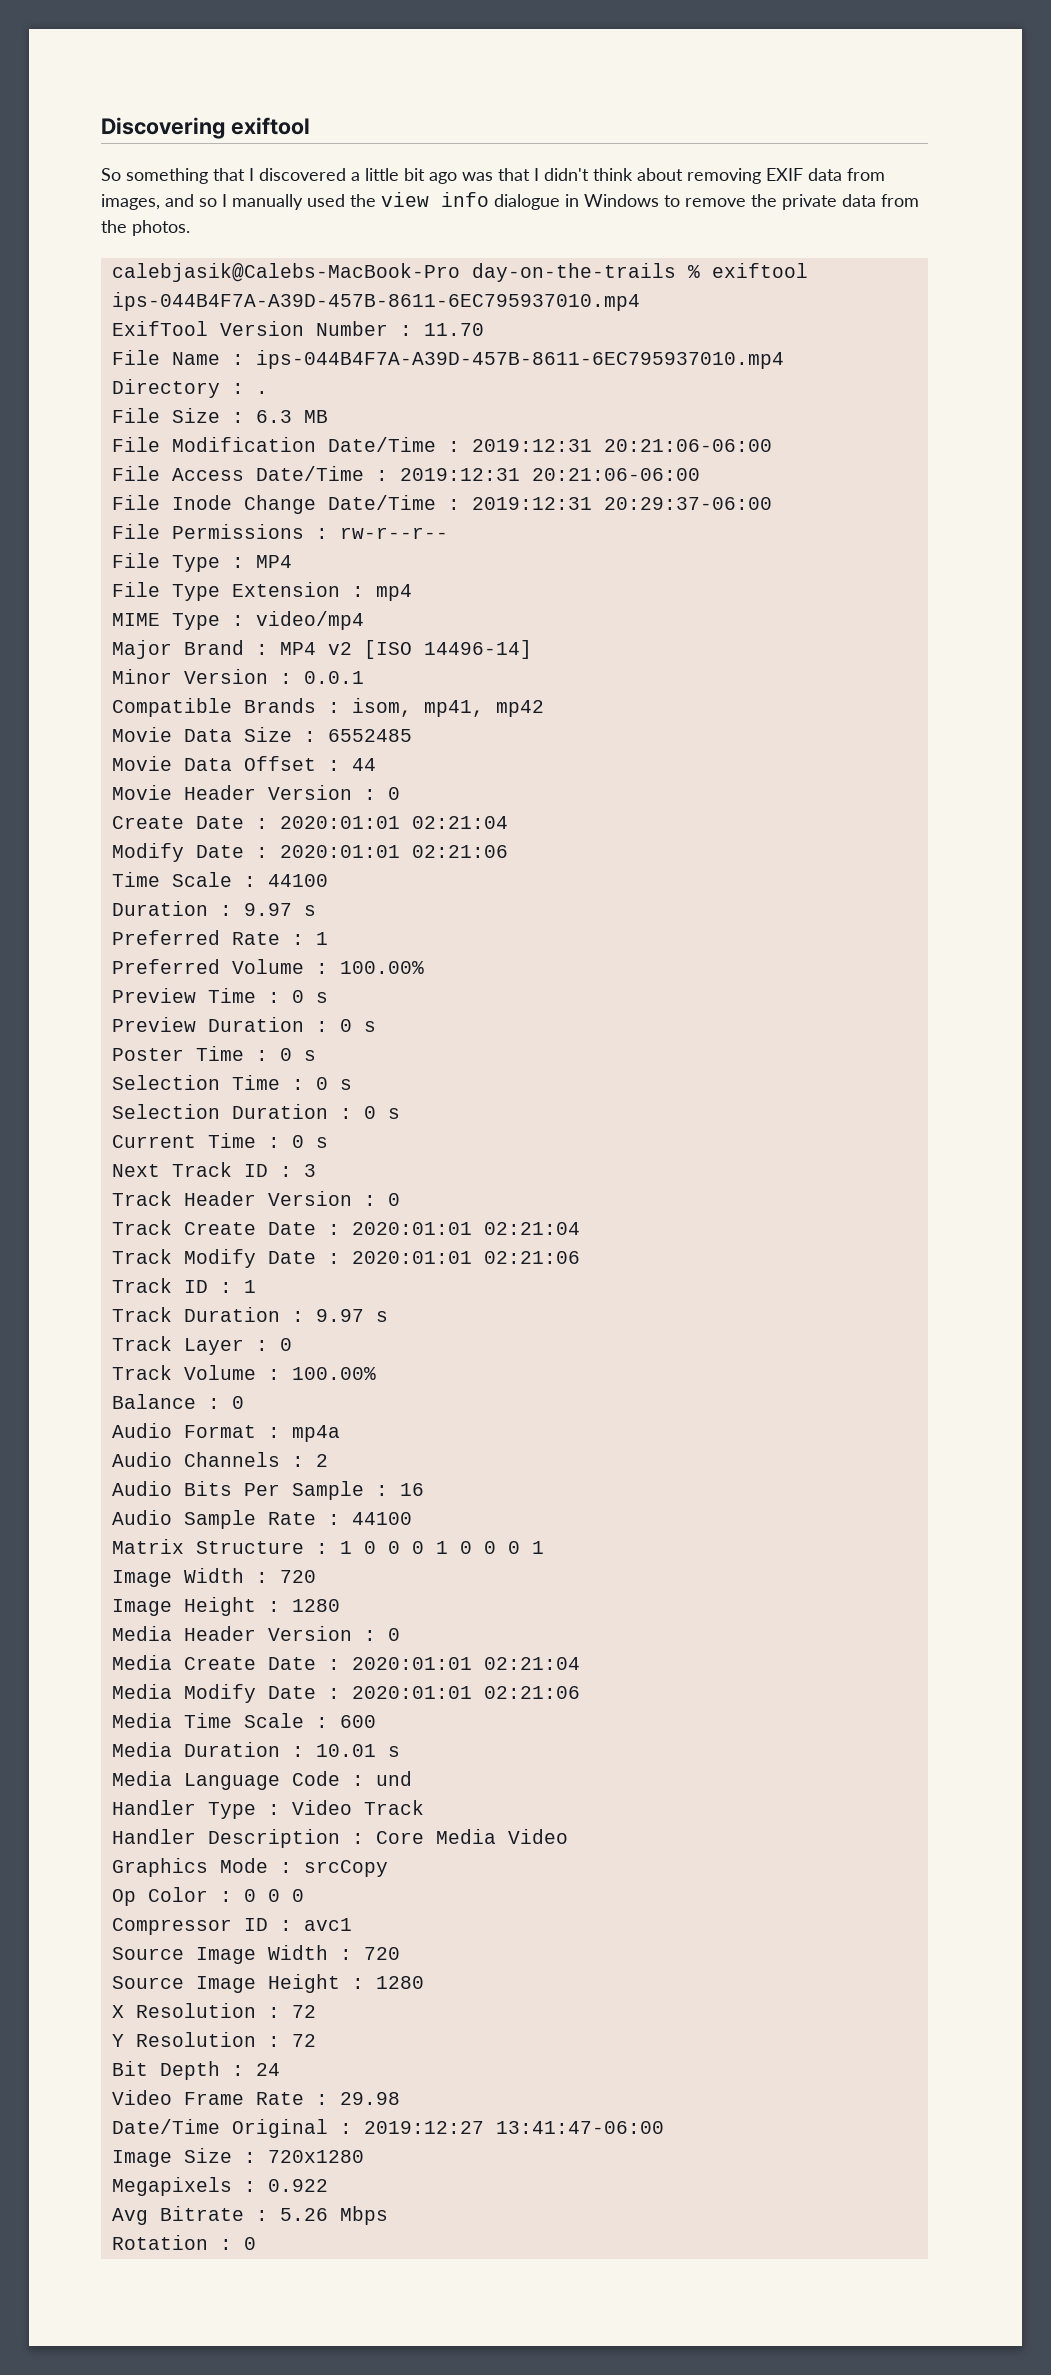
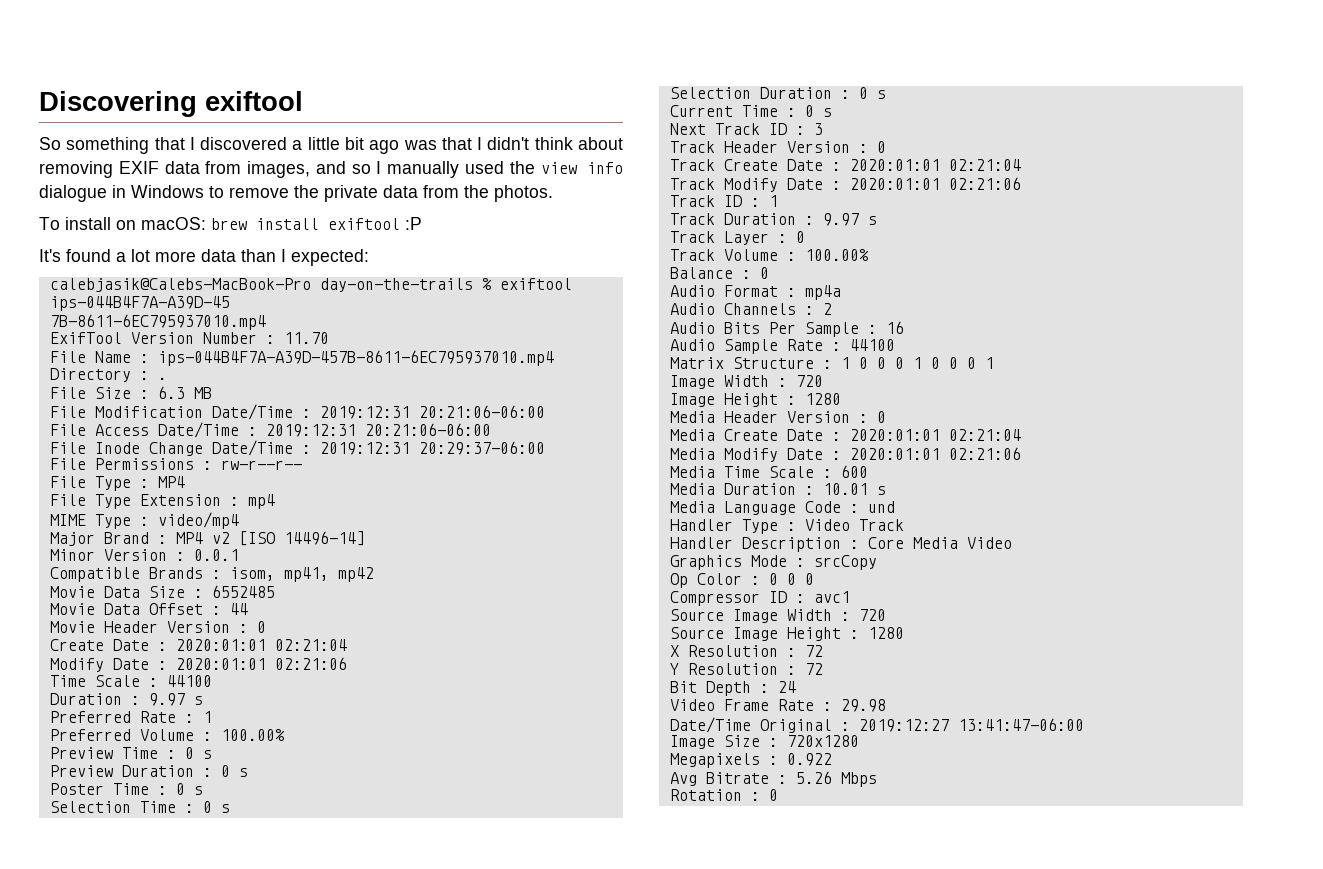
+ To install on macOS: brew install exiftool :P
+ It's found a lot more data than I expected:
- calebjasik@Calebs-MacBook-Pro day-on-the-trails % exiftool ips-044B4F7A-A39D-457B-8611-6EC795937010.mp4
+ calebjasik@Calebs-MacBook-Pro day-on-the-trails % exiftool ips-044B4F7A-A39D-45
+ 7B-8611-6EC795937010.mp4

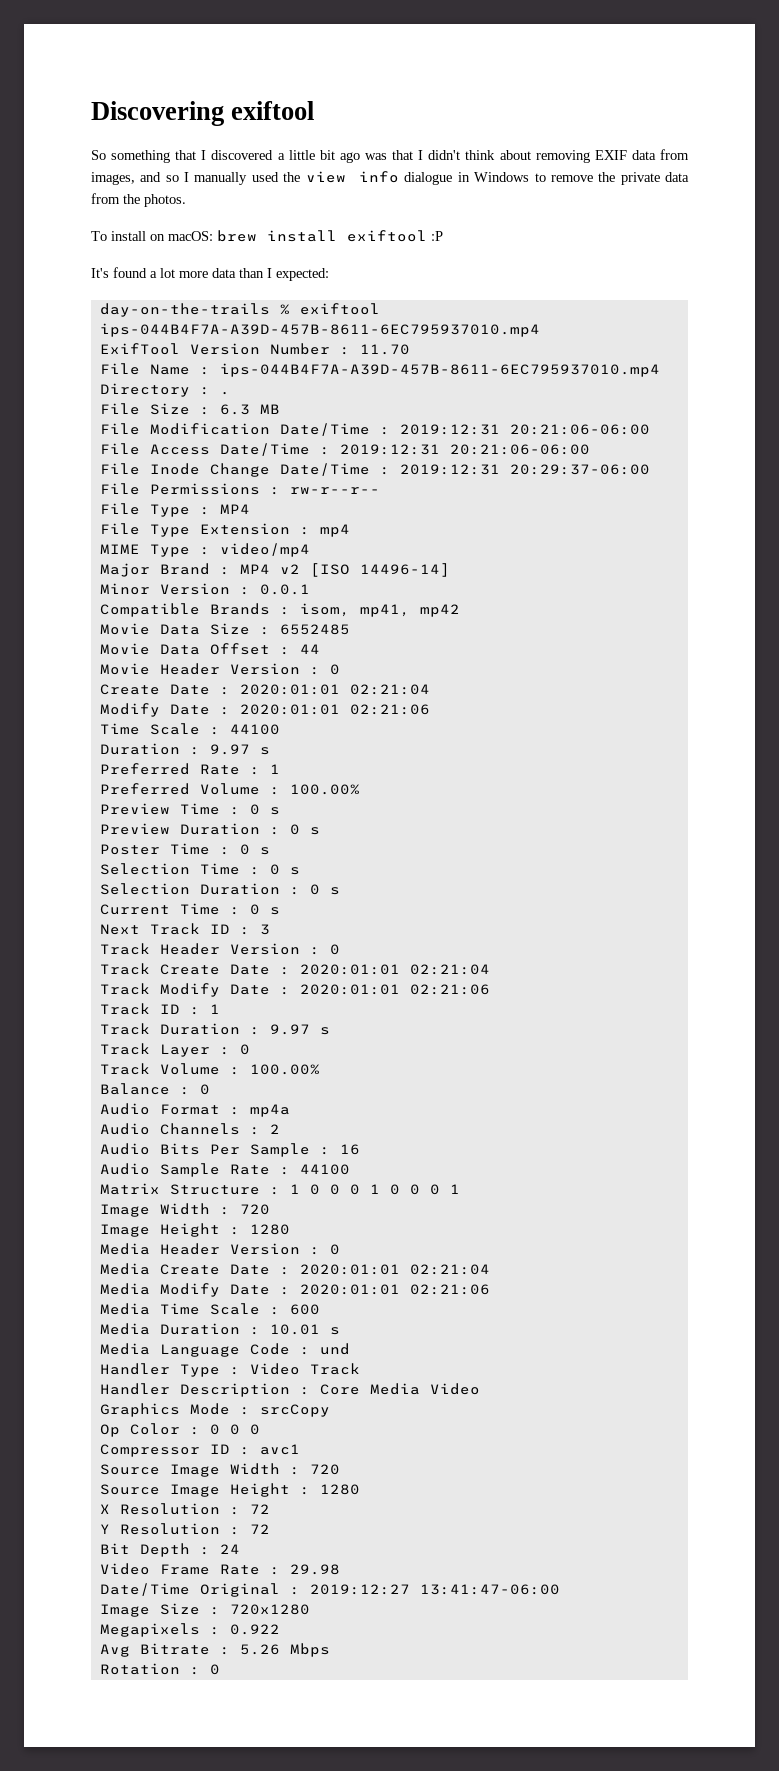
- calebjasik@Calebs-MacBook-Pro day-on-the-trails % exiftool ips-044B4F7A-A39D-45
- 7B-8611-6EC795937010.mp4
+ day-on-the-trails % exiftool ips-044B4F7A-A39D-457B-8611-6EC795937010.mp4

